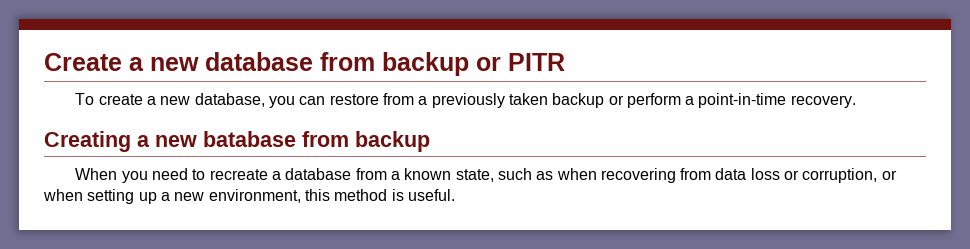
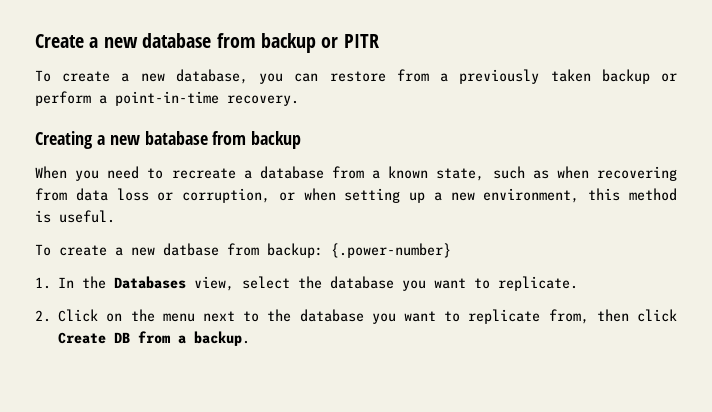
+ To create a new datbase from backup: {.power-number}
+ 1. In the Databases view, select the database you want to replicate.
+ 2. Click on the menu next to the database you want to replicate from, then click Create DB from a backup.

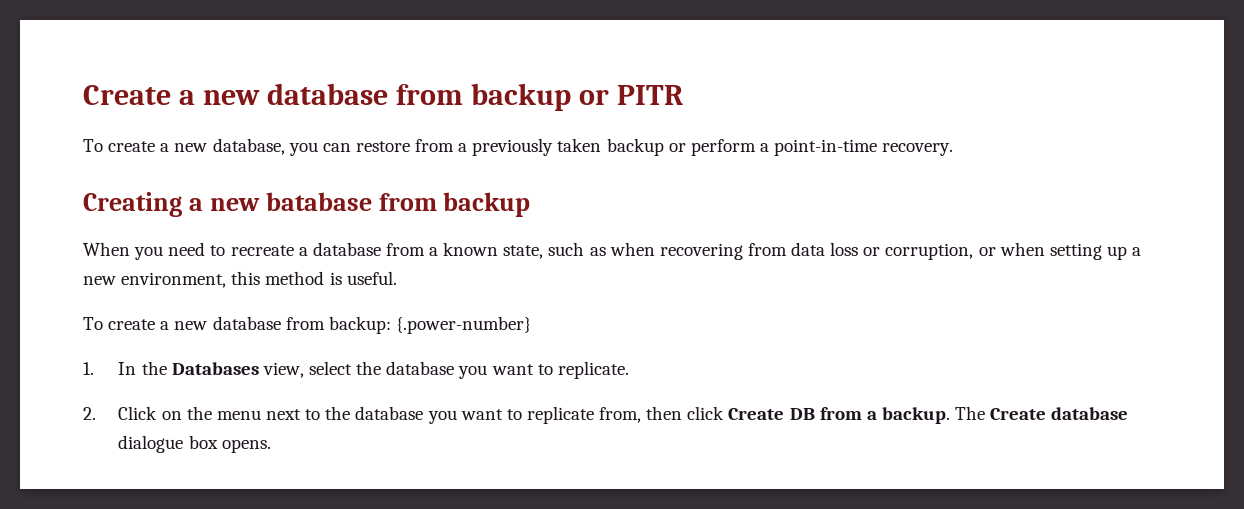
- To create a new datbase from backup: {.power-number}
+ To create a new database from backup: {.power-number}
+ The Create database dialogue box opens.

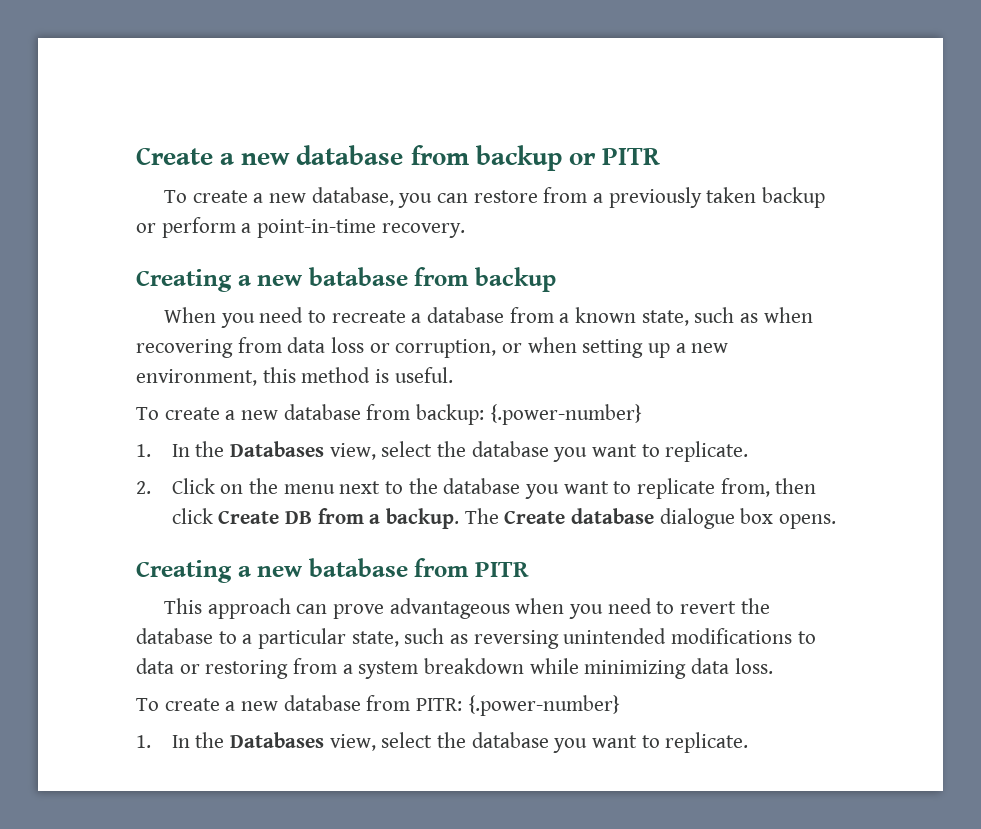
+ Creating a new batabase from PITR
+ This approach can prove advantageous when you need to revert the database to a particular state, such as reversing unintended modifications to data or restoring from a system breakdown while minimizing data loss.
+ To create a new database from PITR: {.power-number}
+ 1. In the Databases view, select the database you want to replicate.

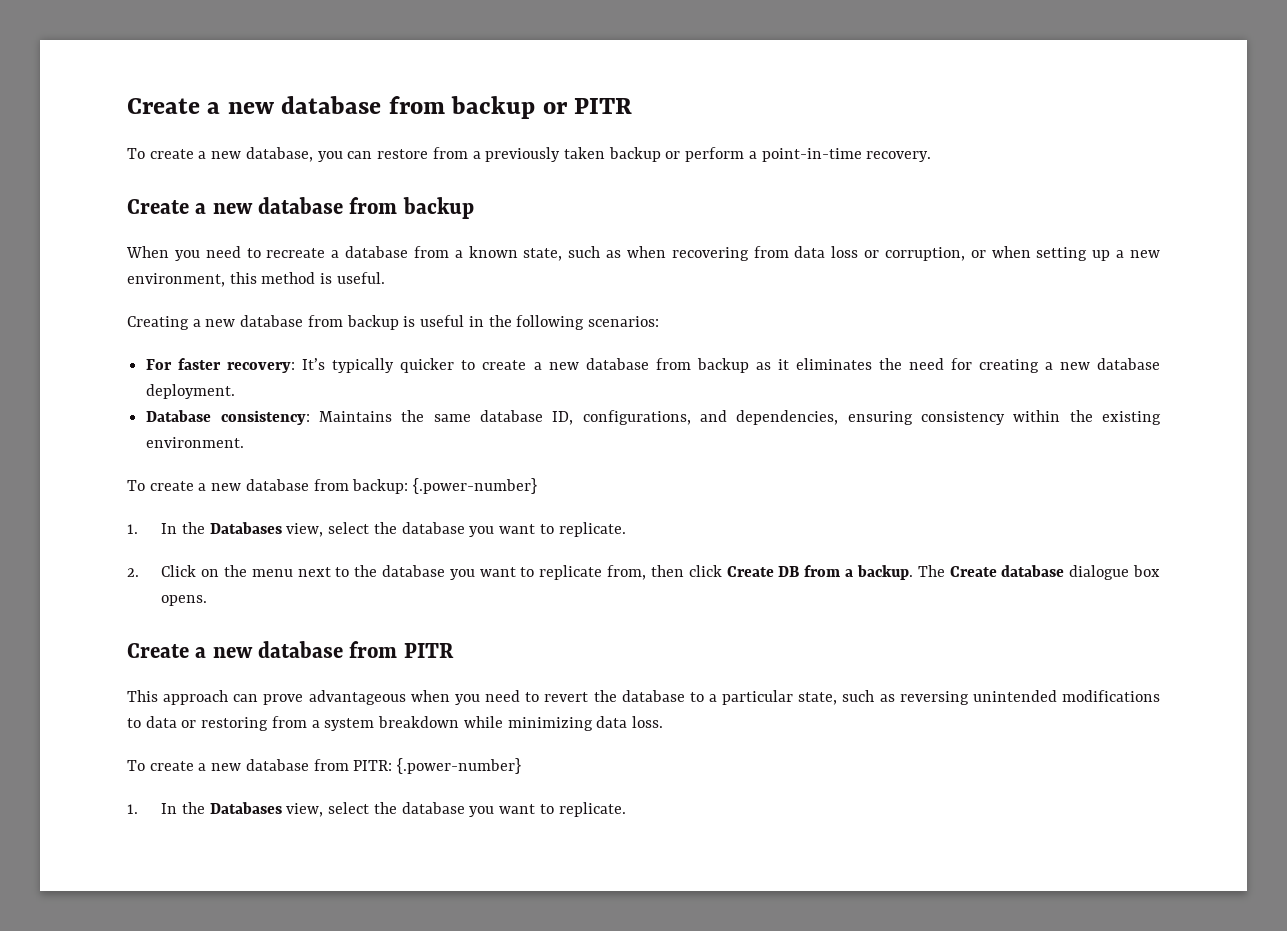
  To create a new database, you can restore from a previously taken backup or perform a point-in-time recovery.
- Creating a new batabase from backup
+ Create a new database from backup
+ Creating a new database from backup is useful in the following scenarios:
+ For faster recovery: It’s typically quicker to create a new database from backup as it eliminates the need for creating a new database deployment.
+ Database consistency: Maintains the same database ID, configurations, and dependencies, ensuring consistency within the existing environment.
- Creating a new batabase from PITR
+ Create a new database from PITR

